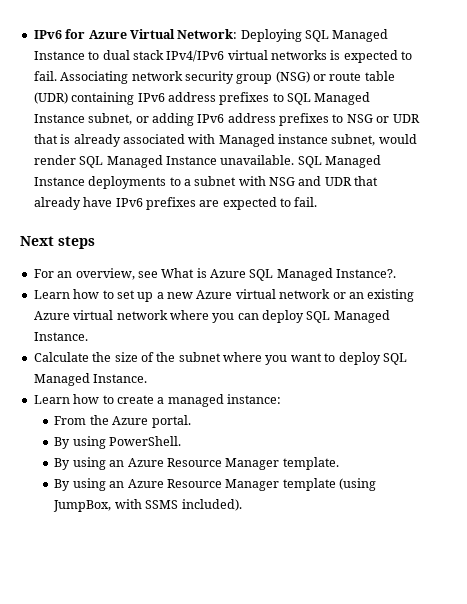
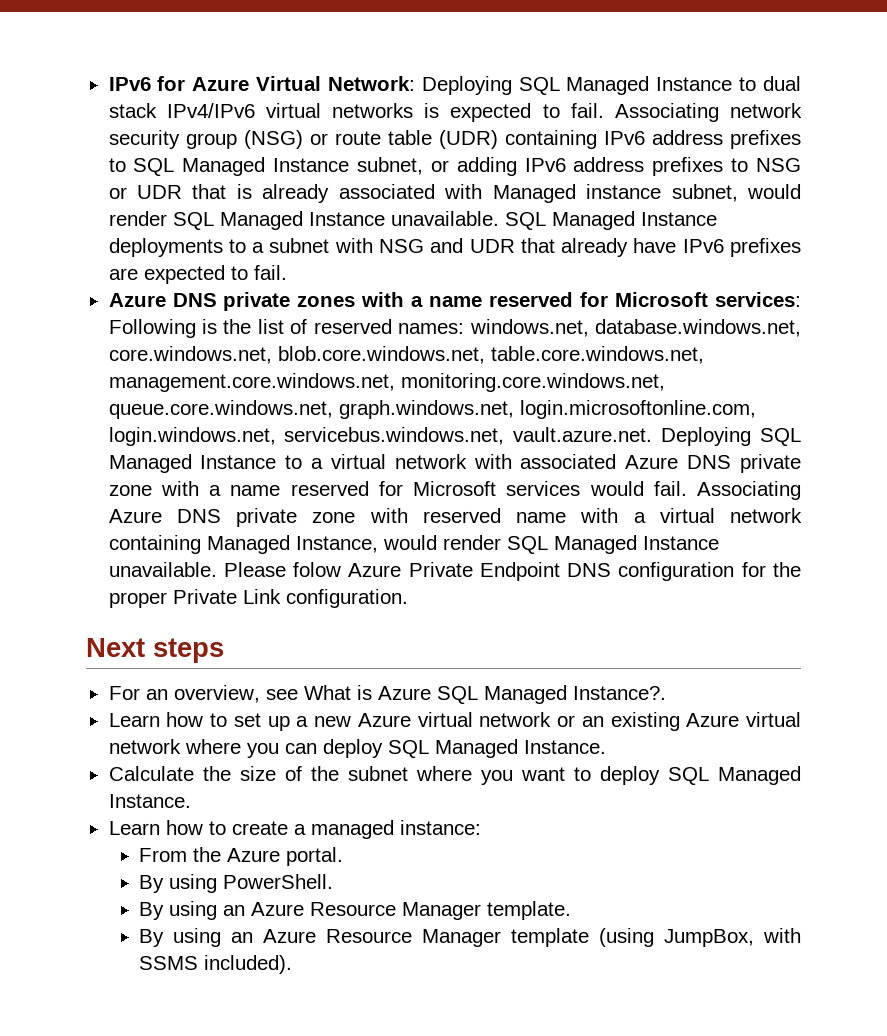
+ Azure DNS private zones with a name reserved for Microsoft services: Following is the list of reserved names: windows.net, database.windows.net, core.windows.net, blob.core.windows.net, table.core.windows.net, management.core.windows.net, monitoring.core.windows.net, queue.core.windows.net, graph.windows.net, login.microsoftonline.com, login.windows.net, servicebus.windows.net, vault.azure.net. Deploying SQL Managed Instance to a virtual network with associated Azure DNS private zone with a name reserved for Microsoft services would fail. Associating Azure DNS private zone with reserved name with a virtual network containing Managed Instance, would render SQL Managed Instance unavailable. Please folow Azure Private Endpoint DNS configuration for the proper Private Link configuration.

